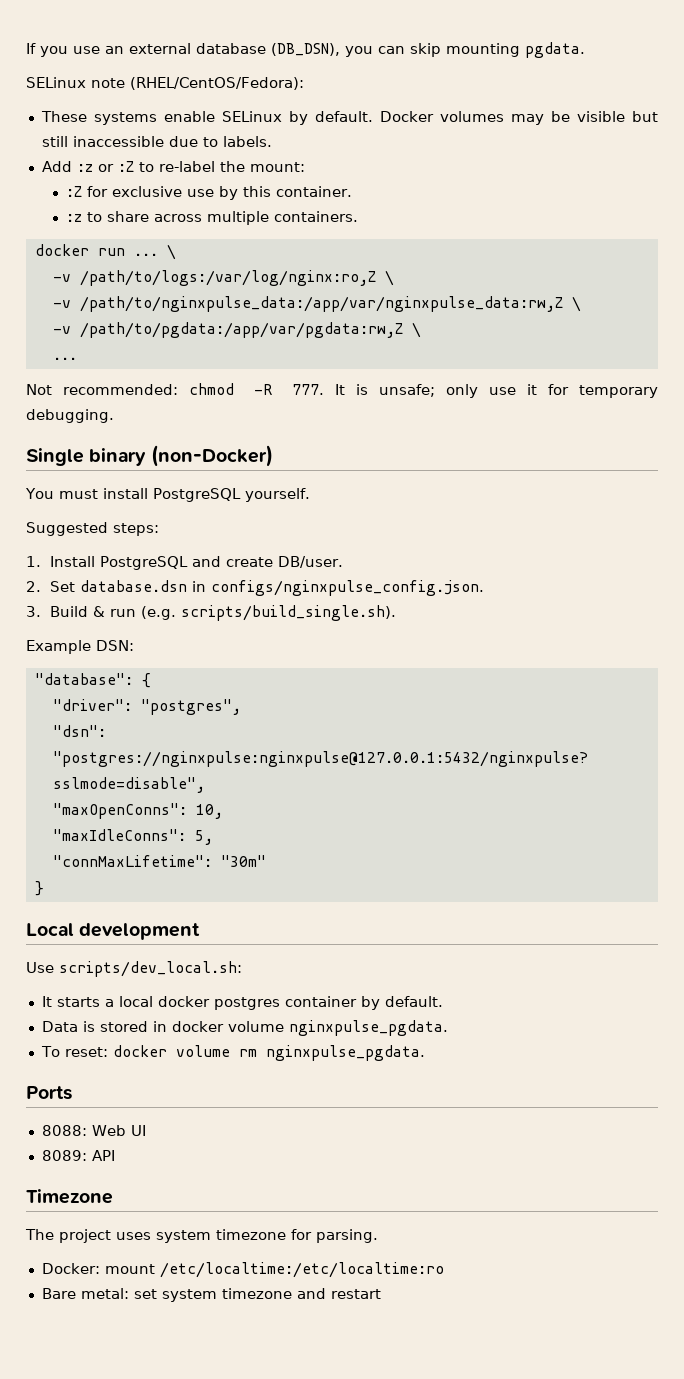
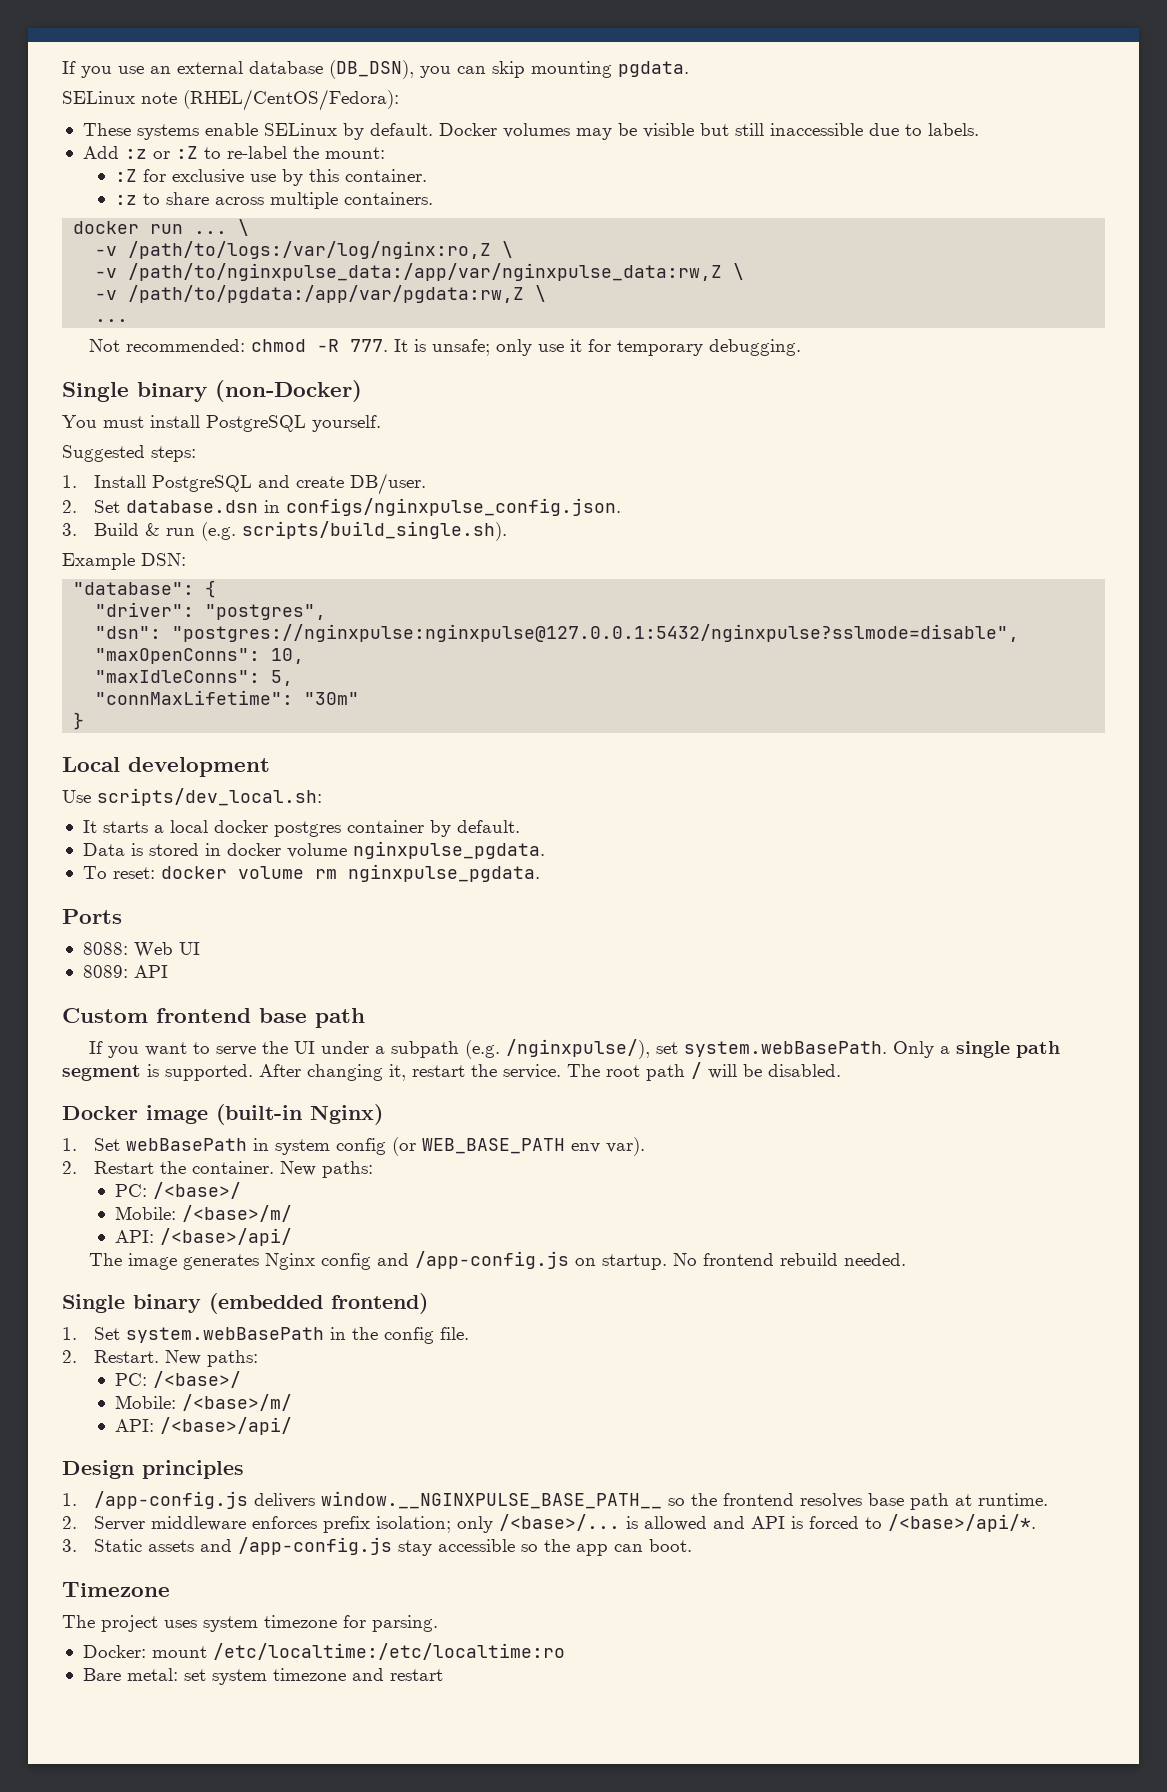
+ Custom frontend base path
+ If you want to serve the UI under a subpath (e.g. /nginxpulse/), set system.webBasePath. Only a single path segment is supported. After changing it, restart the service. The root path / will be disabled.
+ Docker image (built-in Nginx)
+ 1. Set webBasePath in system config (or WEB_BASE_PATH env var).
+ 2. Restart the container. New paths:
+ PC: /<base>/
+ Mobile: /<base>/m/
+ API: /<base>/api/
+ The image generates Nginx config and /app-config.js on startup. No frontend rebuild needed.
+ Single binary (embedded frontend)
+ 1. Set system.webBasePath in the config file.
+ 2. Restart. New paths:
+ PC: /<base>/
+ Mobile: /<base>/m/
+ API: /<base>/api/
+ Design principles
+ 1. /app-config.js delivers window.__NGINXPULSE_BASE_PATH__ so the frontend resolves base path at runtime.
+ 2. Server middleware enforces prefix isolation; only /<base>/... is allowed and API is forced to /<base>/api/*.
+ 3. Static assets and /app-config.js stay accessible so the app can boot.

